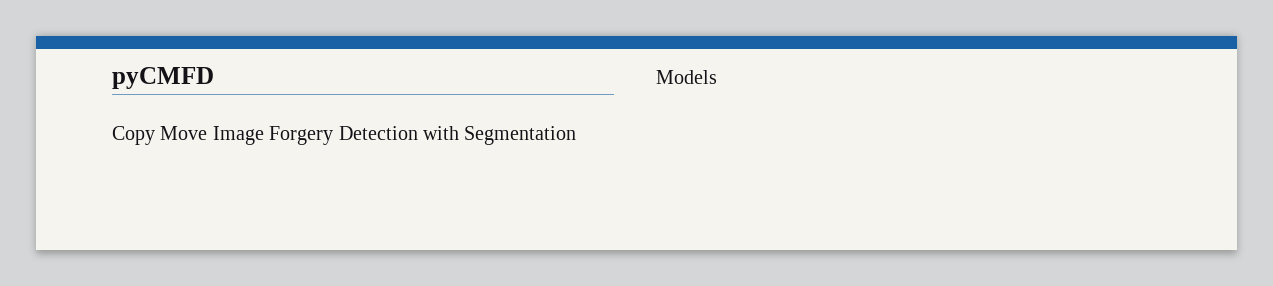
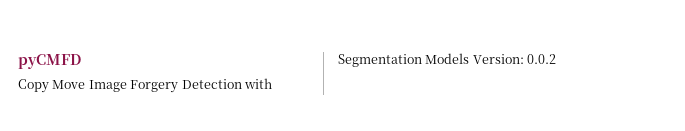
- Copy Move Image Forgery Detection with Segmentation Models
+ Copy Move Image Forgery Detection with Segmentation Models Version: 0.0.2

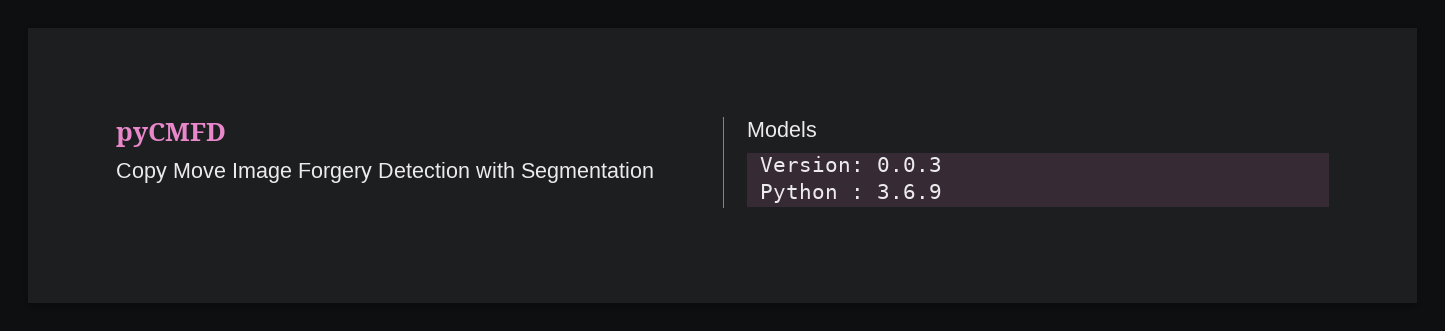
- Copy Move Image Forgery Detection with Segmentation Models Version: 0.0.2
+ Copy Move Image Forgery Detection with Segmentation Models
+ Version: 0.0.3
+ Python : 3.6.9

